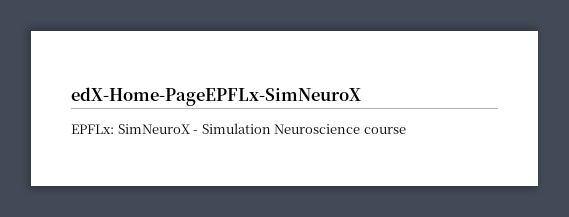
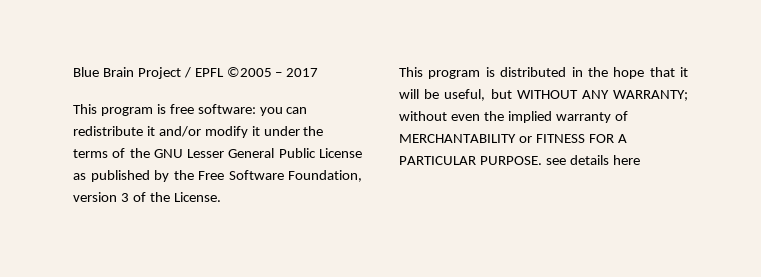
- edX-Home-PageEPFLx-SimNeuroX
- EPFLx: SimNeuroX - Simulation Neuroscience course
+ Blue Brain Project / EPFL ©2005 – 2017
+ This program is free software: you can redistribute it and/or modify it under the terms of the GNU Lesser General Public License as published by the Free Software Foundation, version 3 of the License.
+ This program is distributed in the hope that it will be useful, but WITHOUT ANY WARRANTY; without even the implied warranty of MERCHANTABILITY or FITNESS FOR A PARTICULAR PURPOSE. see details here

